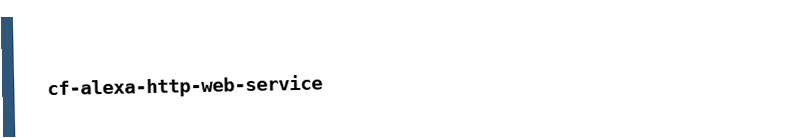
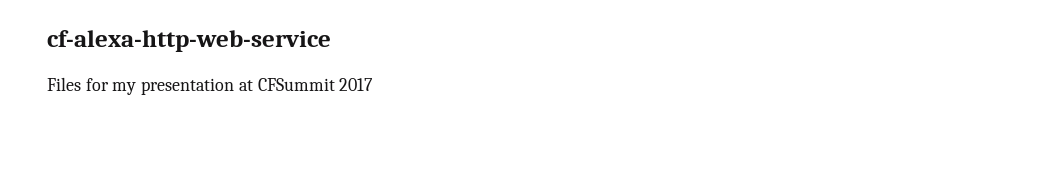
+ Files for my presentation at CFSummit 2017

